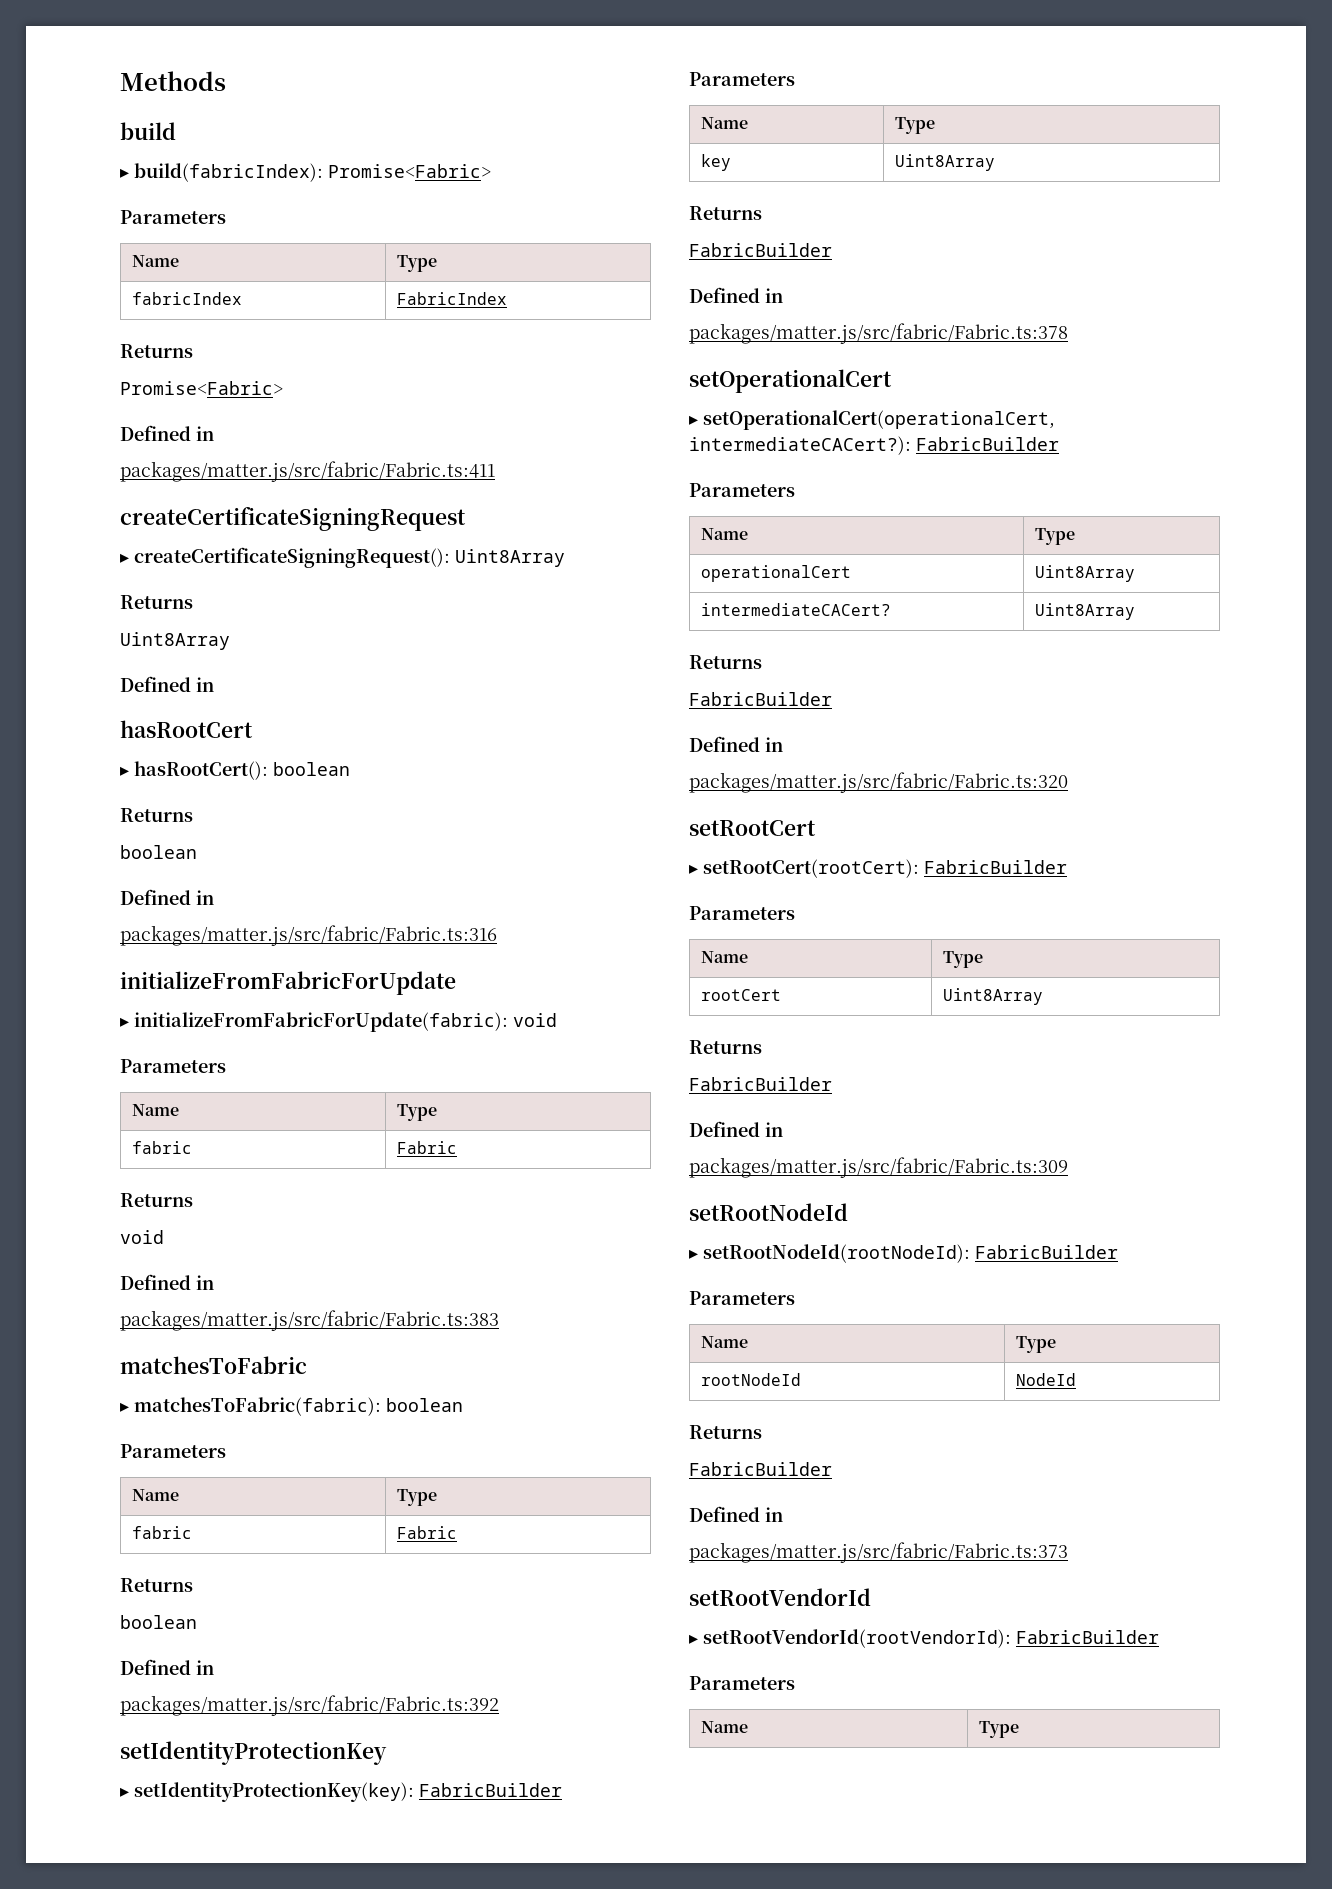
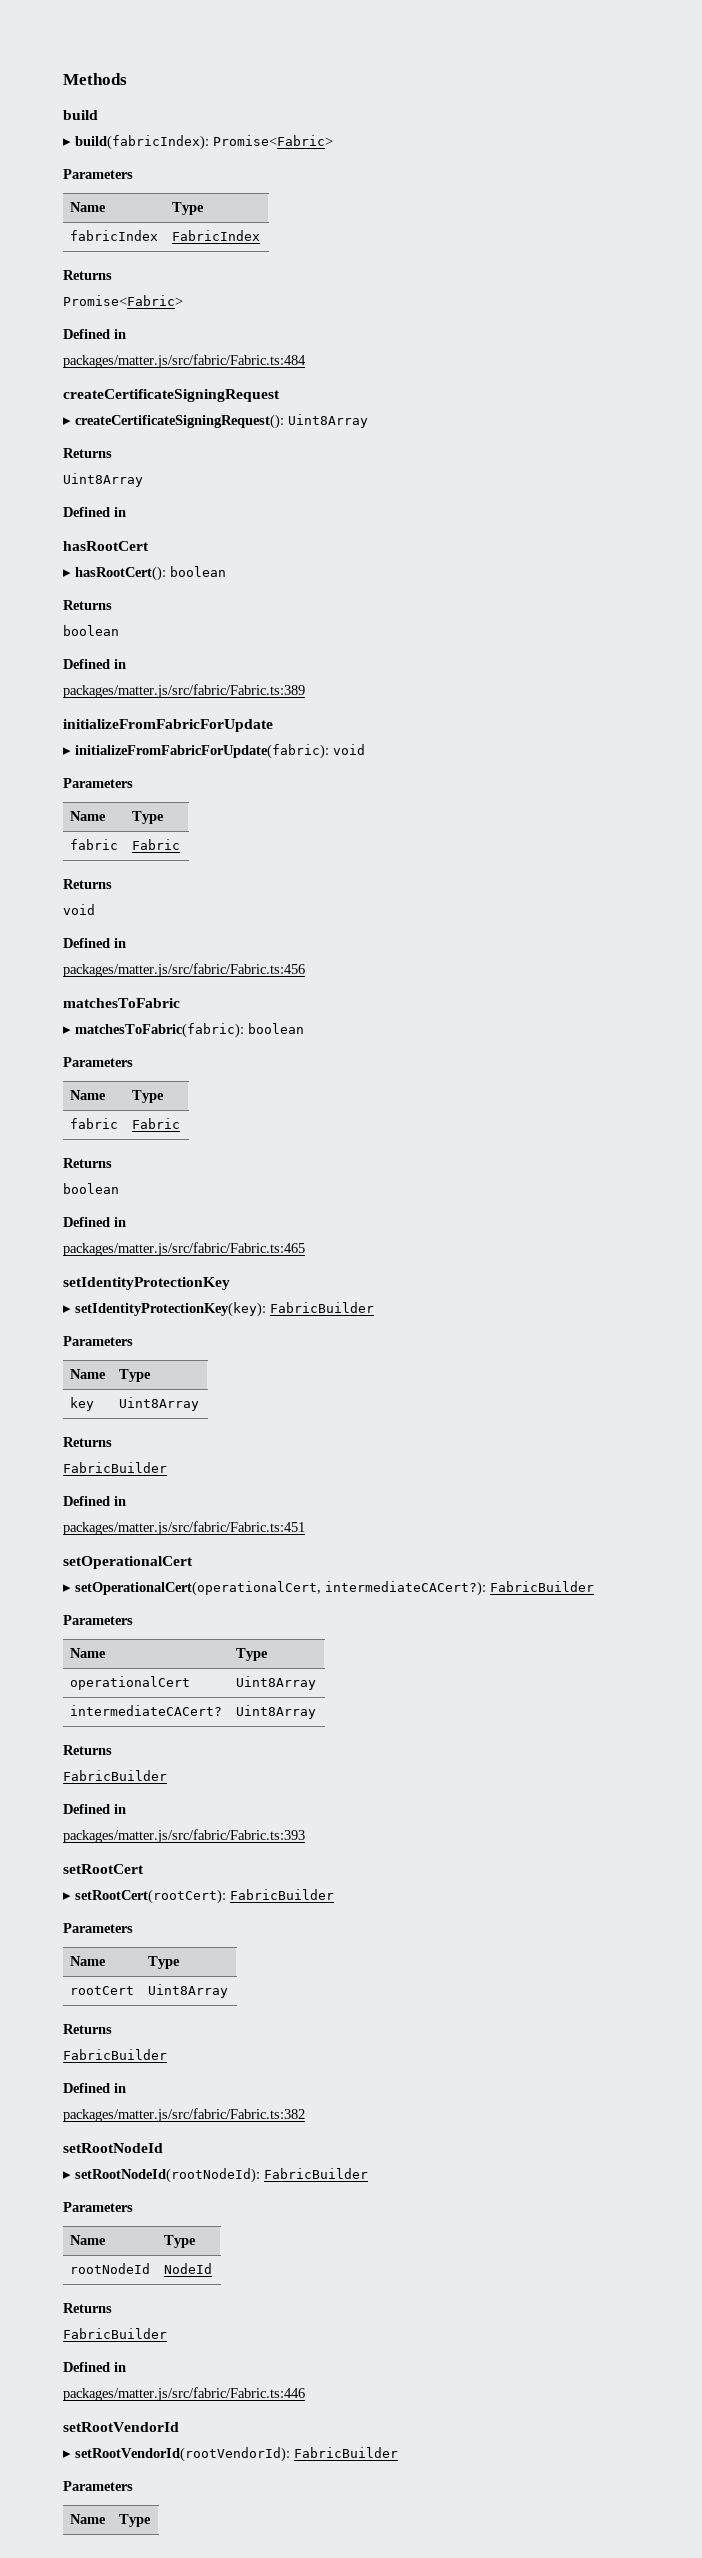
- packages/matter.js/src/fabric/Fabric.ts:411
+ packages/matter.js/src/fabric/Fabric.ts:484
- packages/matter.js/src/fabric/Fabric.ts:316
+ packages/matter.js/src/fabric/Fabric.ts:389
- packages/matter.js/src/fabric/Fabric.ts:383
+ packages/matter.js/src/fabric/Fabric.ts:456
- packages/matter.js/src/fabric/Fabric.ts:392
+ packages/matter.js/src/fabric/Fabric.ts:465
- packages/matter.js/src/fabric/Fabric.ts:378
+ packages/matter.js/src/fabric/Fabric.ts:451
- packages/matter.js/src/fabric/Fabric.ts:320
+ packages/matter.js/src/fabric/Fabric.ts:393
- packages/matter.js/src/fabric/Fabric.ts:309
+ packages/matter.js/src/fabric/Fabric.ts:382
- packages/matter.js/src/fabric/Fabric.ts:373
+ packages/matter.js/src/fabric/Fabric.ts:446

